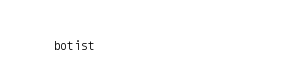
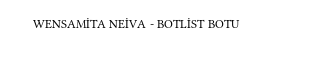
- botist
+ WENSAMİTA NEİVA - BOTLİST BOTU

